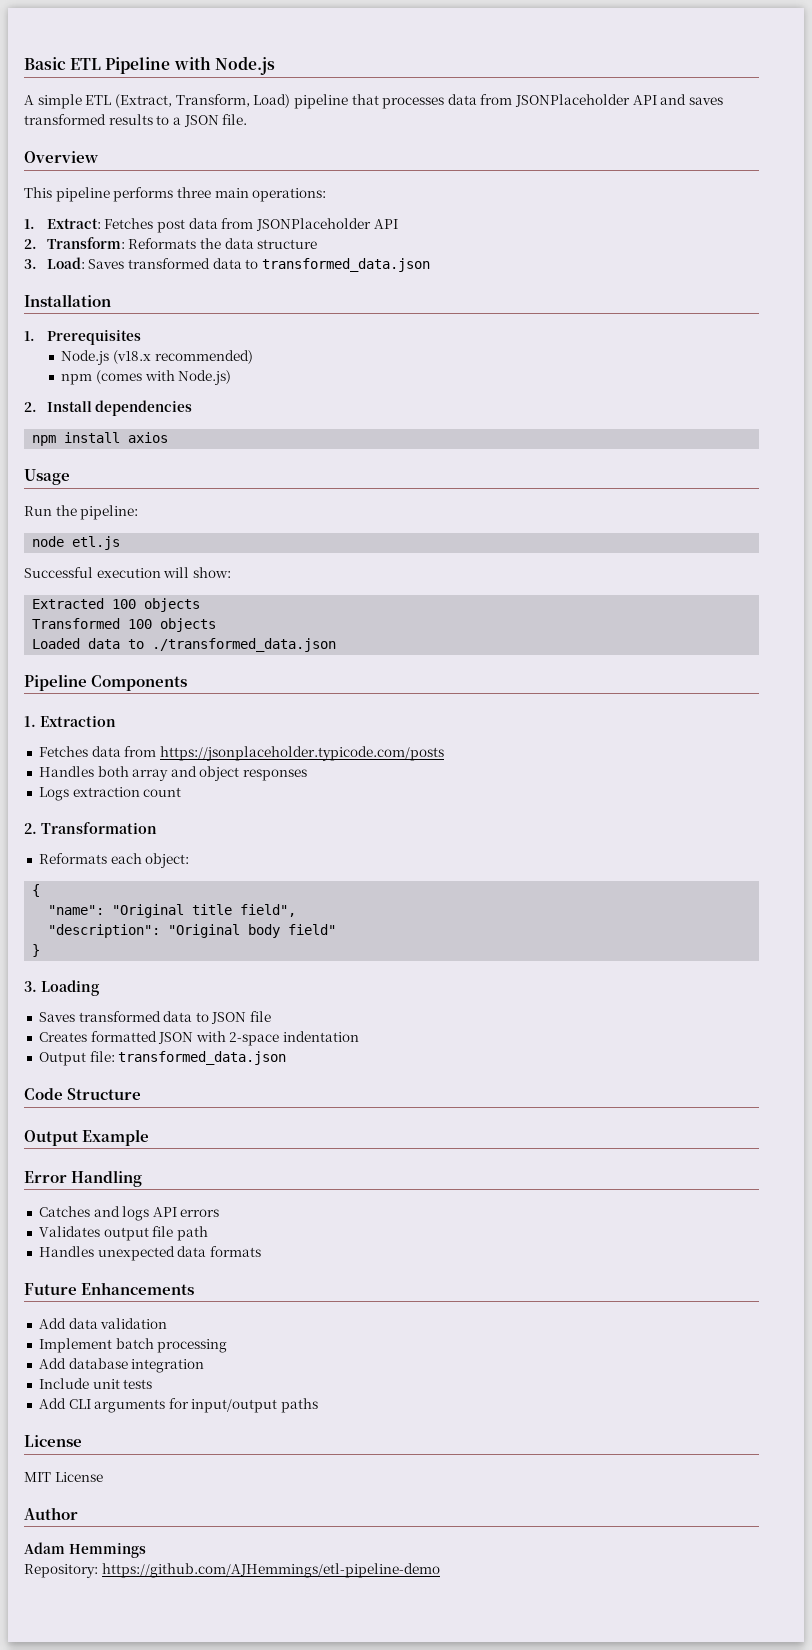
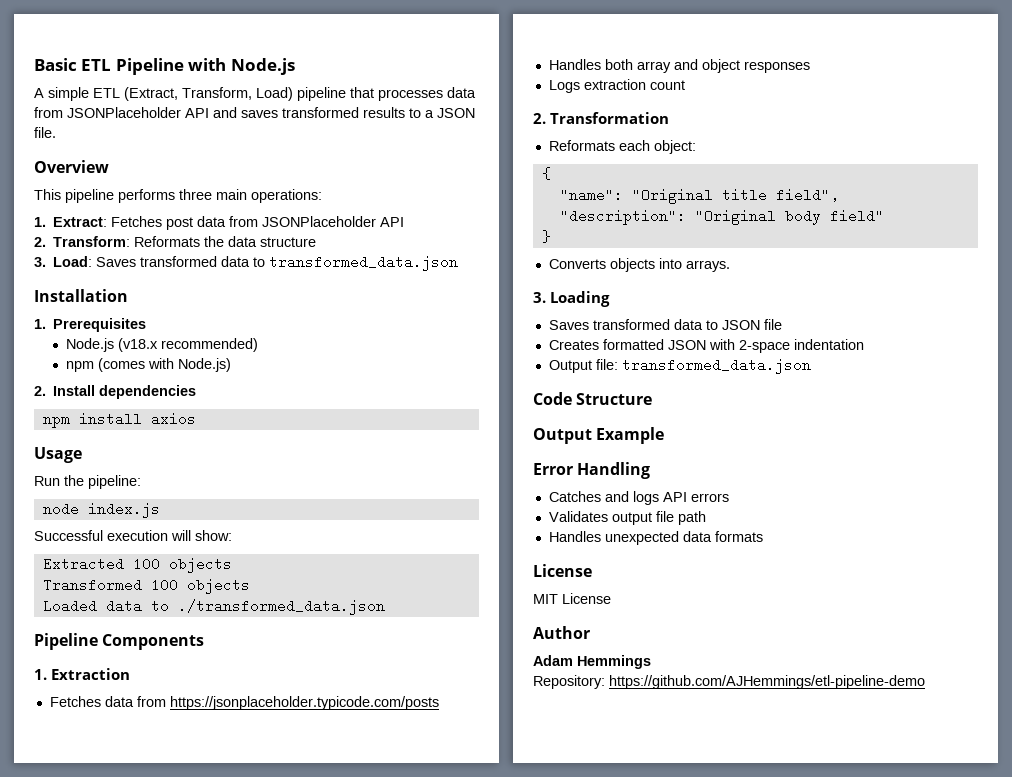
- node etl.js
+ node index.js
+ Converts objects into arrays.
- Future Enhancements
- Add data validation
- Implement batch processing
- Add database integration
- Include unit tests
- Add CLI arguments for input/output paths

